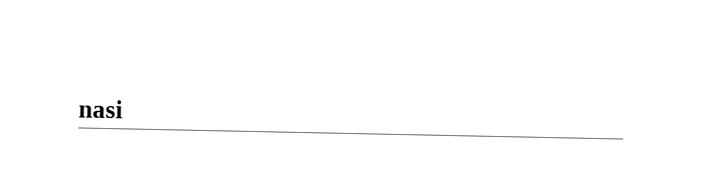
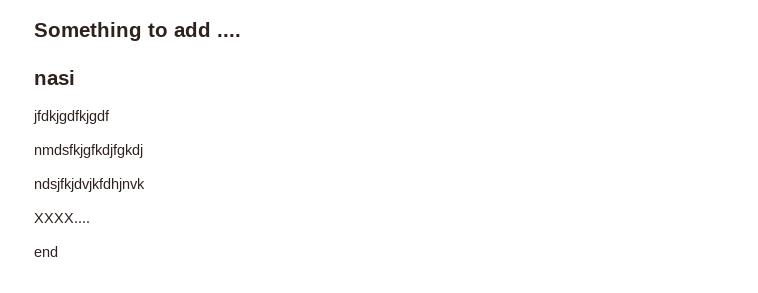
+ Something to add ....
  nasi
+ jfdkjgdfkjgdf
+ nmdsfkjgfkdjfgkdj
+ ndsjfkjdvjkfdhjnvk
+ XXXX....
+ end

